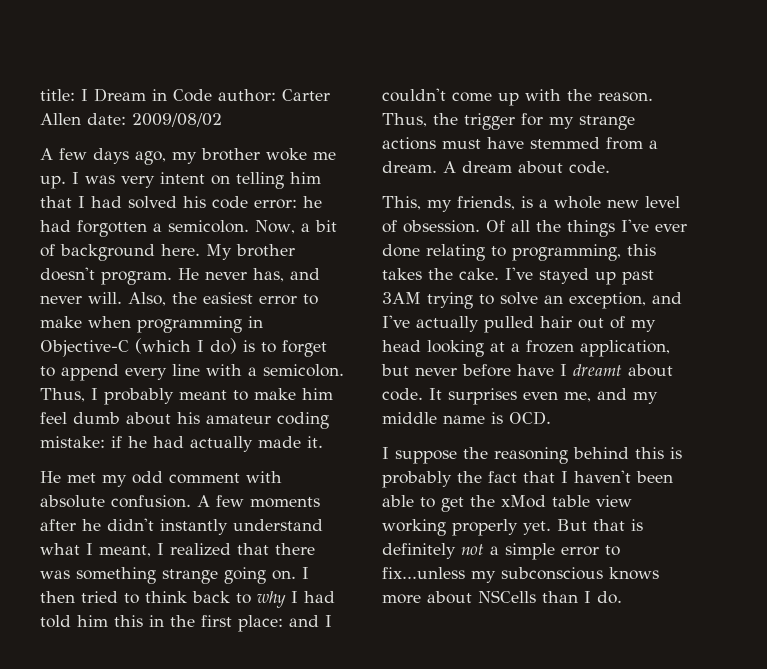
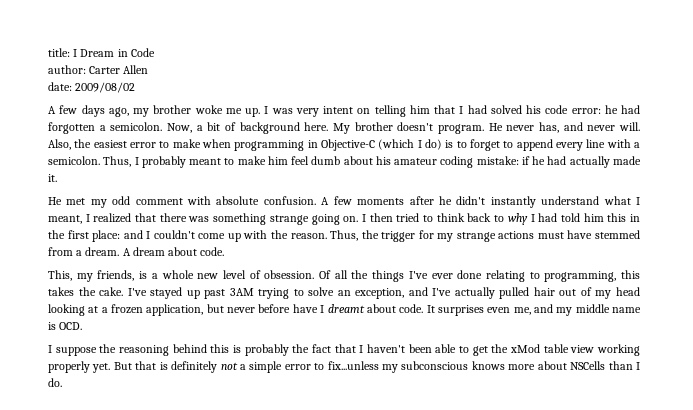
- title: I Dream in Code author: Carter Allen date: 2009/08/02
+ title: I Dream in Code
+ author: Carter Allen
+ date: 2009/08/02

